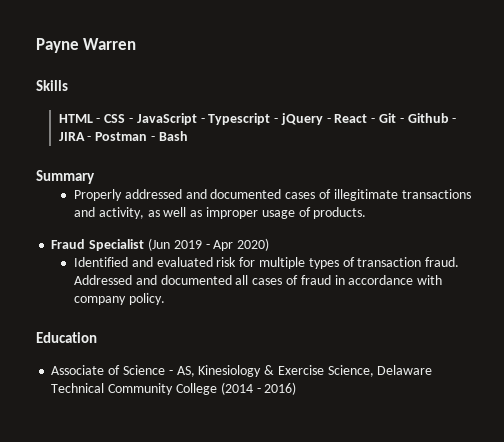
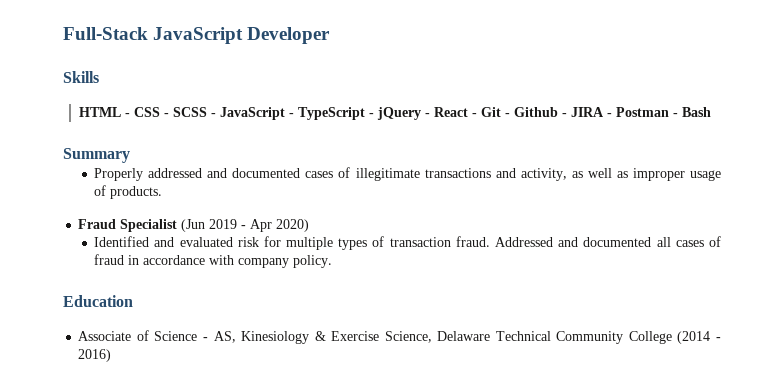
- Payne Warren
+ Full-Stack JavaScript Developer
- HTML - CSS - JavaScript - Typescript - jQuery - React - Git - Github - JIRA - Postman - Bash
+ HTML - CSS - SCSS - JavaScript - TypeScript - jQuery - React - Git - Github - JIRA - Postman - Bash

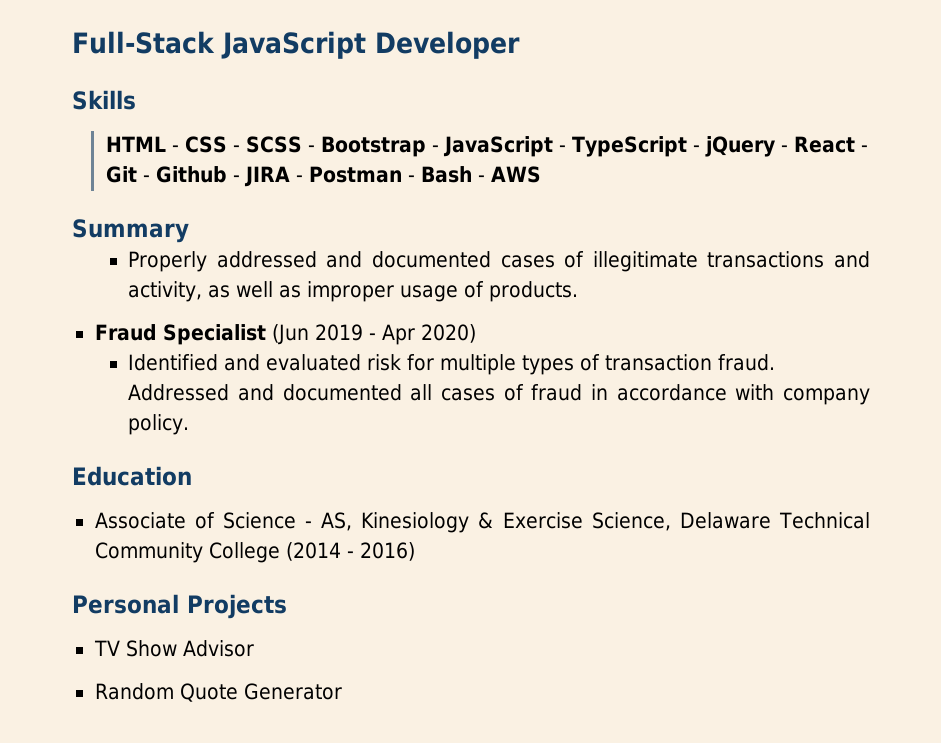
- HTML - CSS - SCSS - JavaScript - TypeScript - jQuery - React - Git - Github - JIRA - Postman - Bash
+ HTML - CSS - SCSS - Bootstrap - JavaScript - TypeScript - jQuery - React - Git - Github - JIRA - Postman - Bash - AWS
+ Personal Projects
+ TV Show Advisor
+ Random Quote Generator

